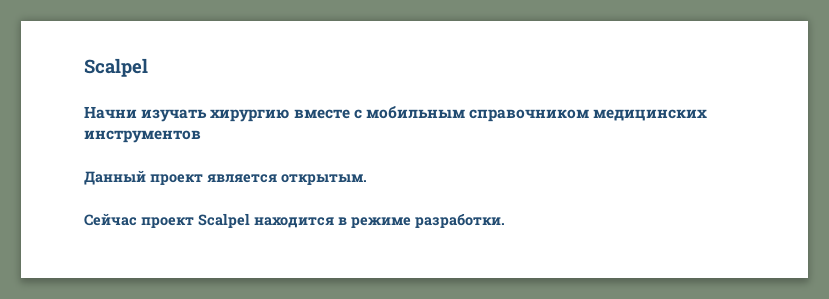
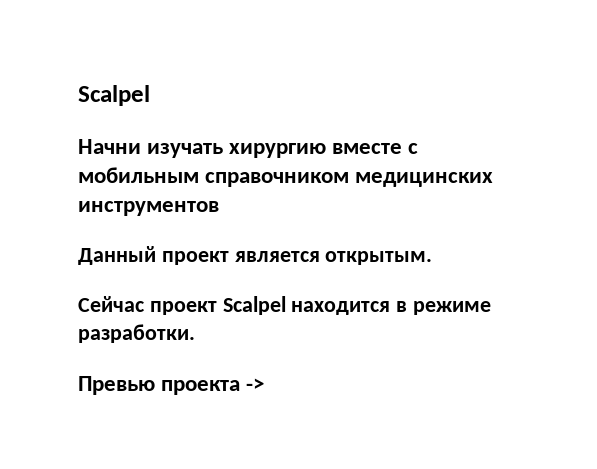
+ Превью проекта ->

